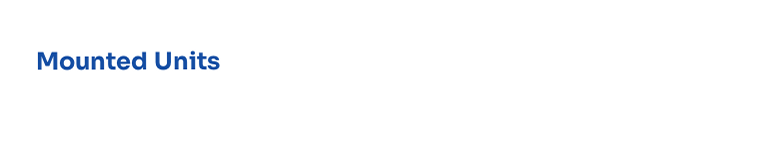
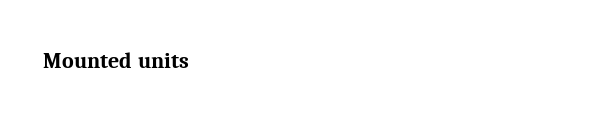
- Mounted Units
+ Mounted units

